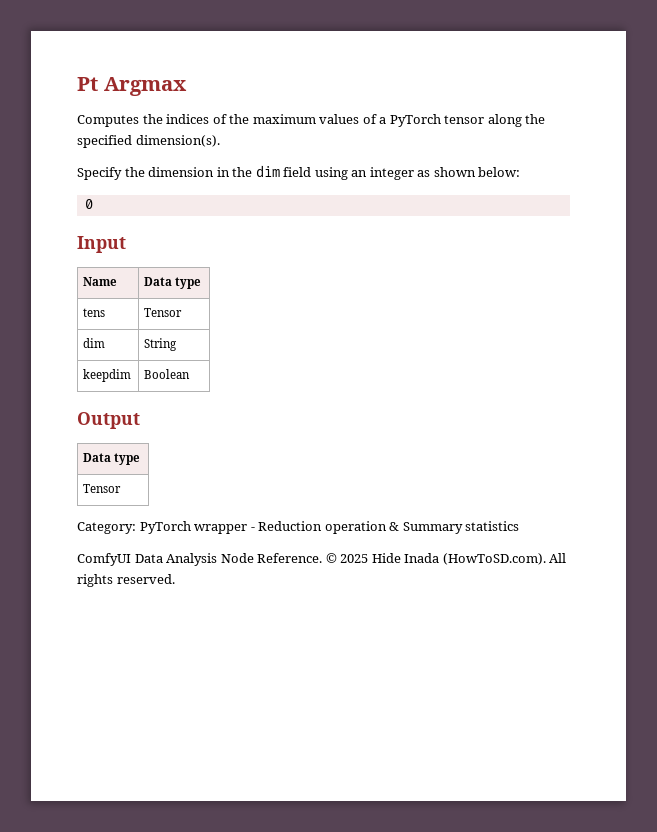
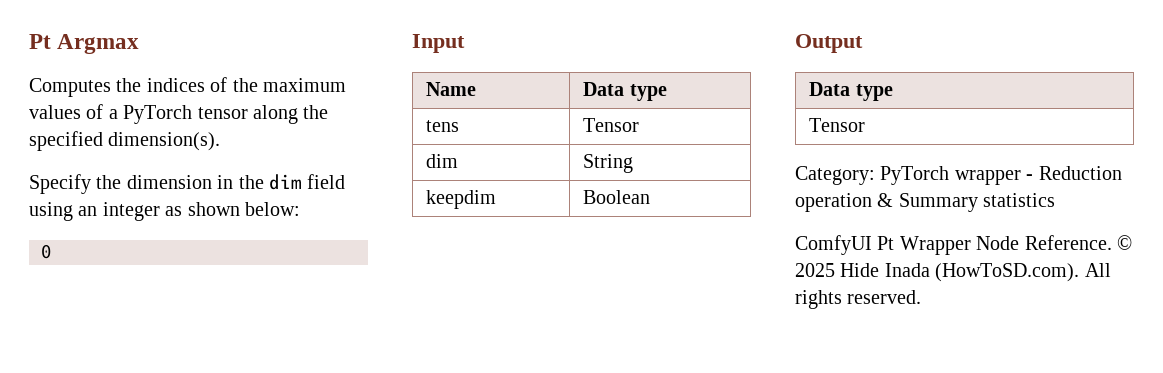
- ComfyUI Data Analysis Node Reference.
+ ComfyUI Pt Wrapper Node Reference.

